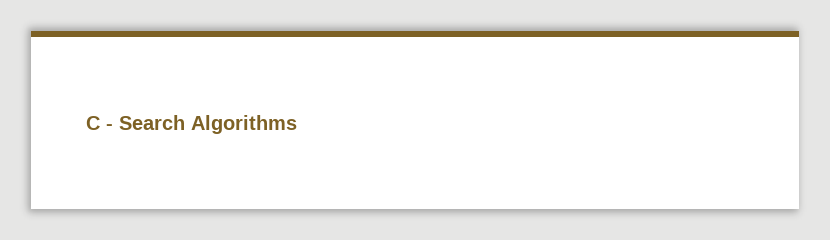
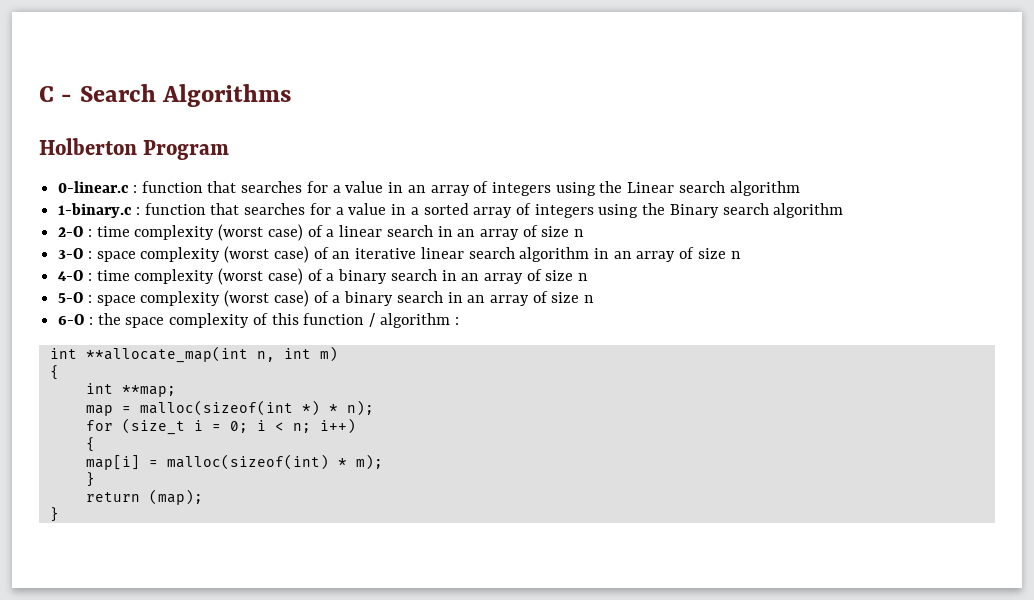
+ Holberton Program
+ 0-linear.c : function that searches for a value in an array of integers using the Linear search algorithm
+ 1-binary.c : function that searches for a value in a sorted array of integers using the Binary search algorithm
+ 2-O : time complexity (worst case) of a linear search in an array of size n
+ 3-O : space complexity (worst case) of an iterative linear search algorithm in an array of size n
+ 4-O : time complexity (worst case) of a binary search in an array of size n
+ 5-O : space complexity (worst case) of a binary search in an array of size n
+ 6-O : the space complexity of this function / algorithm :
+ int **allocate_map(int n, int m)
+ {
+ int **map;
+ map = malloc(sizeof(int *) * n);
+ for (size_t i = 0; i < n; i++)
+ {
+ map[i] = malloc(sizeof(int) * m);
+ }
+ return (map);
+ }

